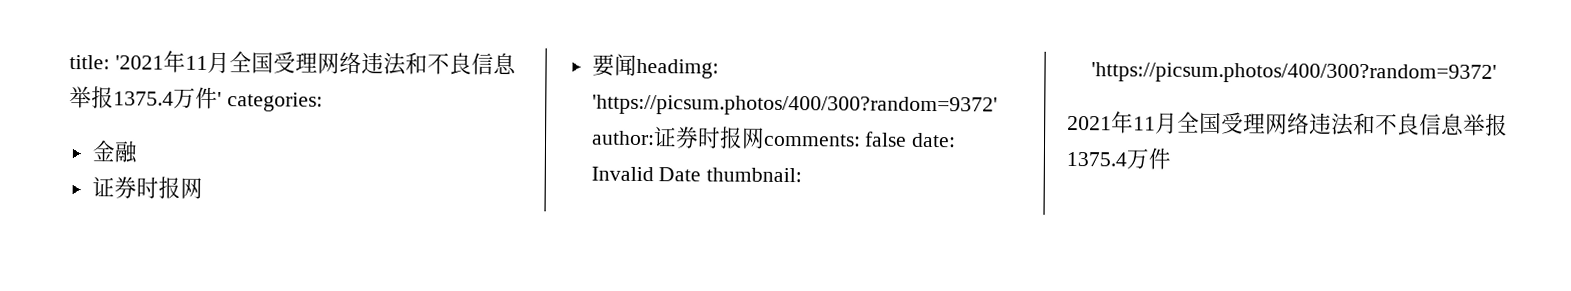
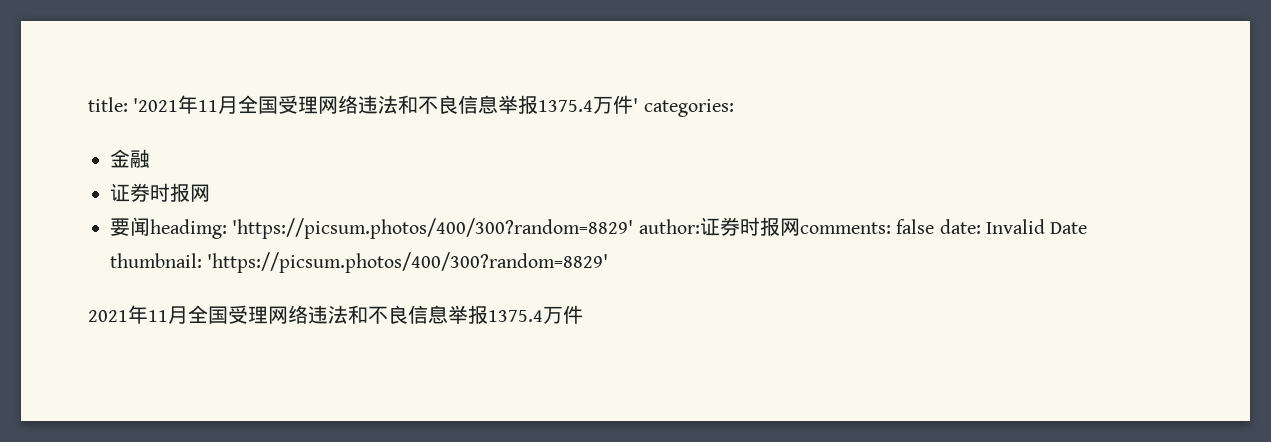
- 要闻headimg: 'https://picsum.photos/400/300?random=9372' author:证券时报网comments: false date: Invalid Date thumbnail: 'https://picsum.photos/400/300?random=9372'
+ 要闻headimg: 'https://picsum.photos/400/300?random=8829' author:证券时报网comments: false date: Invalid Date thumbnail: 'https://picsum.photos/400/300?random=8829'

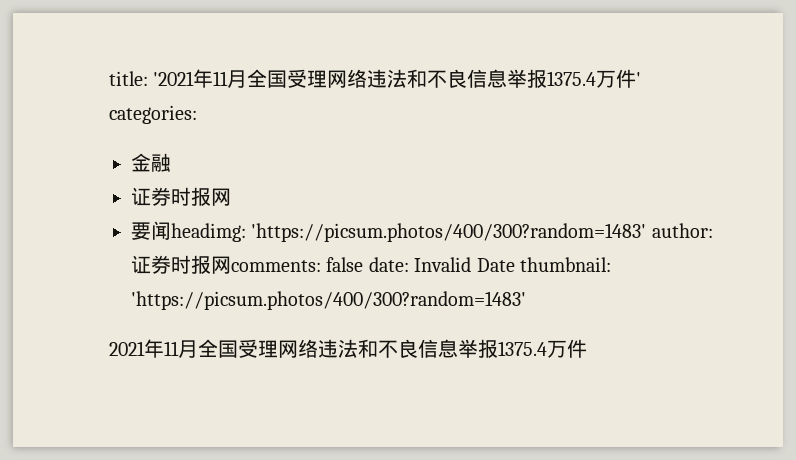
- 要闻headimg: 'https://picsum.photos/400/300?random=8829' author:证券时报网comments: false date: Invalid Date thumbnail: 'https://picsum.photos/400/300?random=8829'
+ 要闻headimg: 'https://picsum.photos/400/300?random=1483' author:证券时报网comments: false date: Invalid Date thumbnail: 'https://picsum.photos/400/300?random=1483'

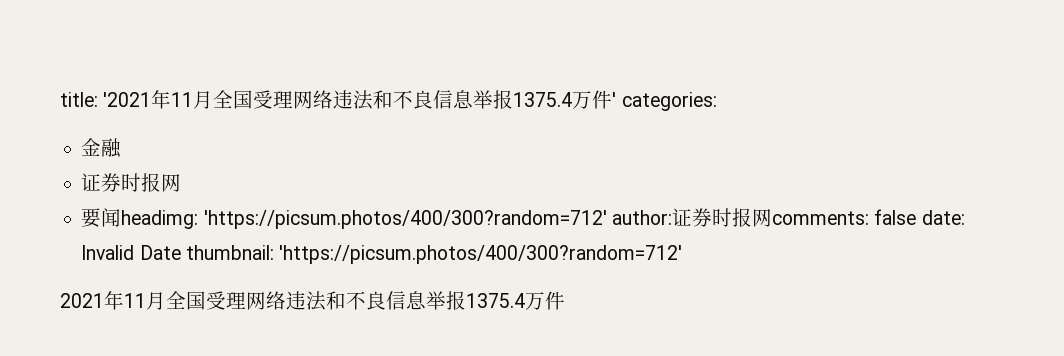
- 要闻headimg: 'https://picsum.photos/400/300?random=1483' author:证券时报网comments: false date: Invalid Date thumbnail: 'https://picsum.photos/400/300?random=1483'
+ 要闻headimg: 'https://picsum.photos/400/300?random=712' author:证券时报网comments: false date: Invalid Date thumbnail: 'https://picsum.photos/400/300?random=712'

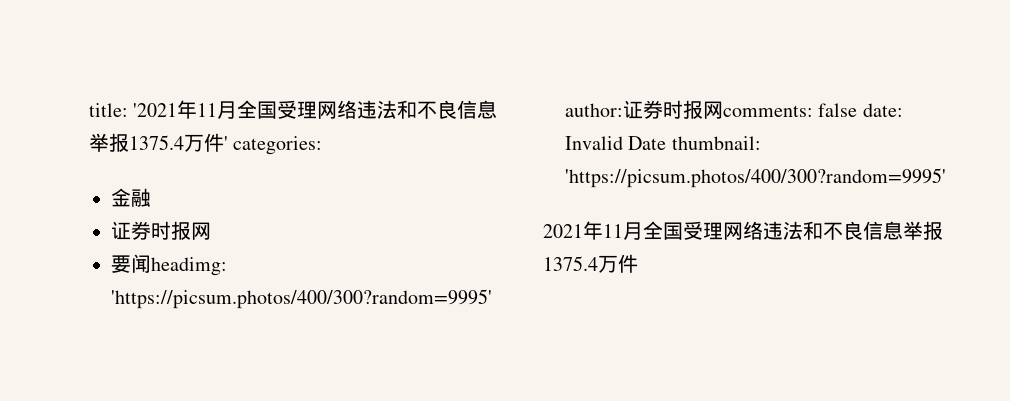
- 要闻headimg: 'https://picsum.photos/400/300?random=712' author:证券时报网comments: false date: Invalid Date thumbnail: 'https://picsum.photos/400/300?random=712'
+ 要闻headimg: 'https://picsum.photos/400/300?random=9995' author:证券时报网comments: false date: Invalid Date thumbnail: 'https://picsum.photos/400/300?random=9995'

